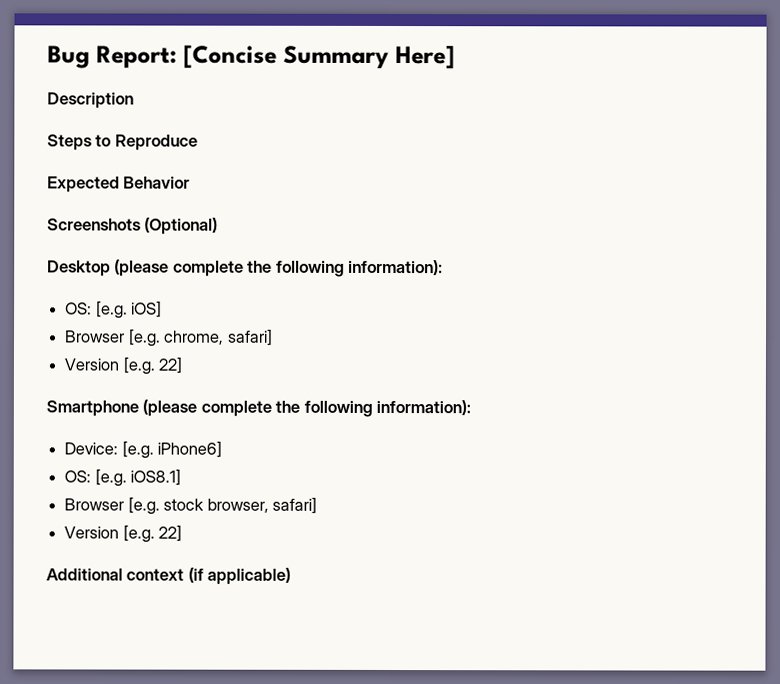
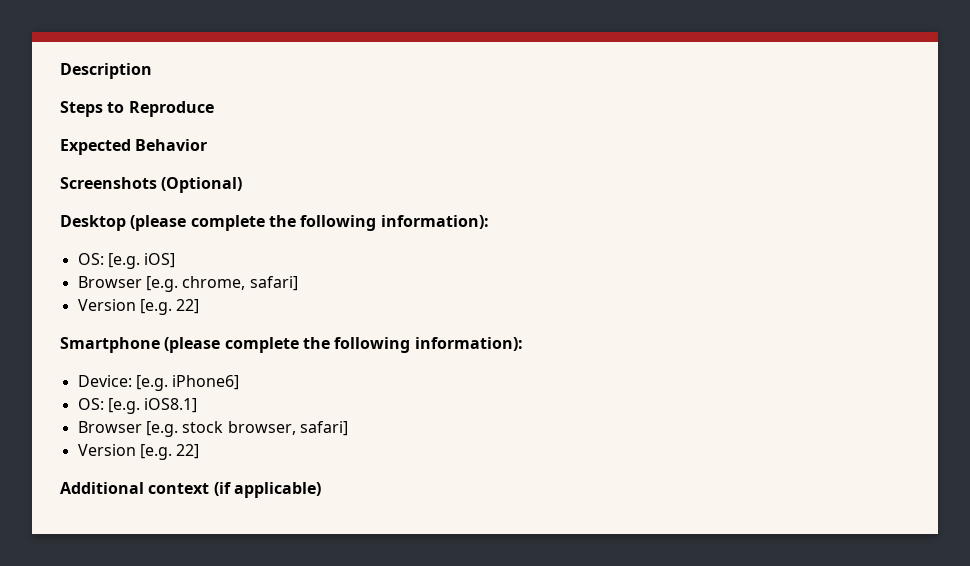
- Bug Report: [Concise Summary Here]

